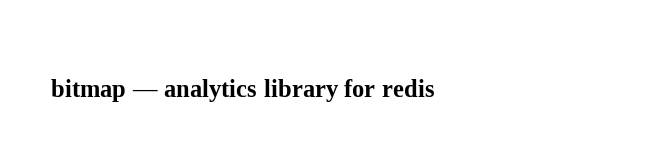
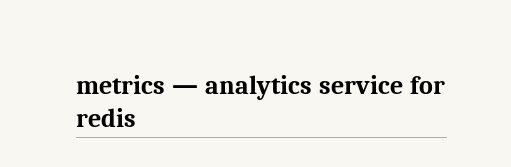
- bitmap — analytics library for redis
+ metrics — analytics service for redis

